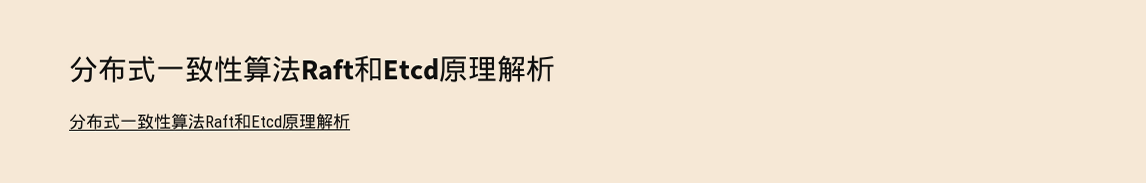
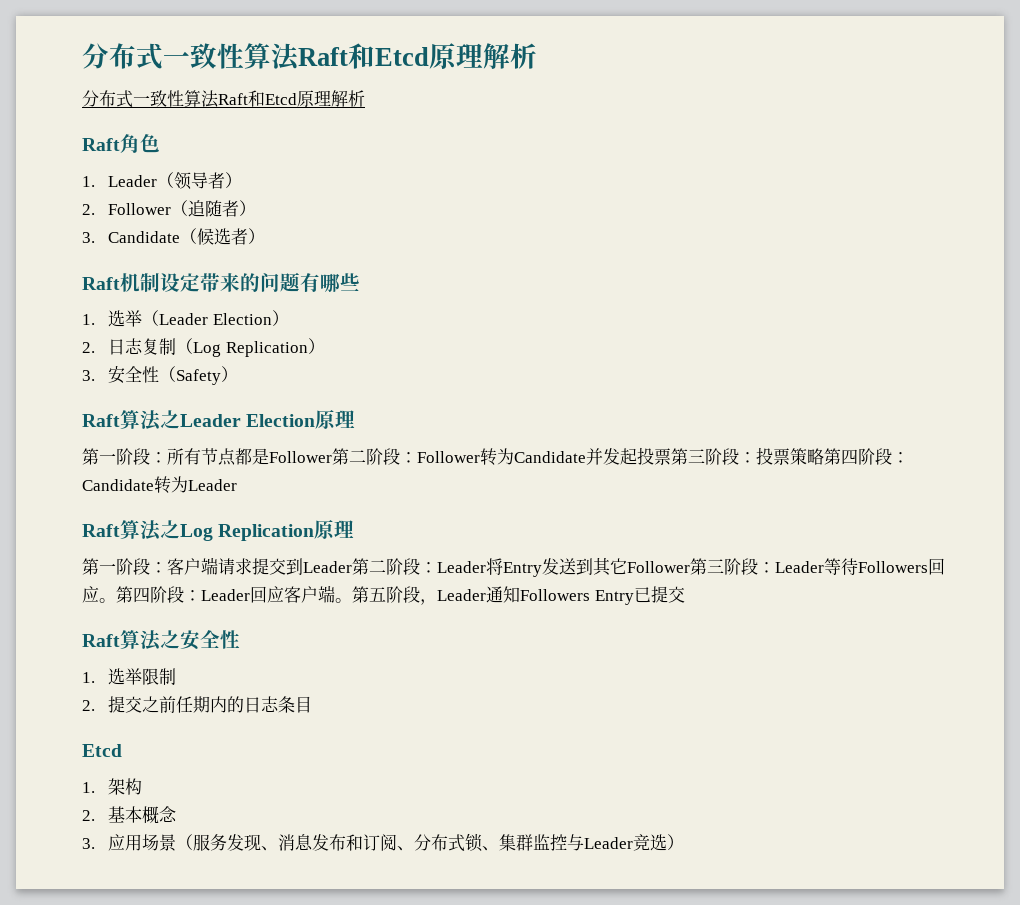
+ Raft角色
+ 1. Leader（领导者）
+ 2. Follower（追随者）
+ 3. Candidate（候选者）
+ Raft机制设定带来的问题有哪些
+ 1.选举（Leader Election）
+ 2.日志复制（Log Replication）
+ 3.安全性（Safety）
+ Raft算法之Leader Election原理
+ 第一阶段：所有节点都是Follower第二阶段：Follower转为Candidate并发起投票第三阶段：投票策略第四阶段：Candidate转为Leader
+ Raft算法之Log Replication原理
+ 第一阶段：客户端请求提交到Leader第二阶段：Leader将Entry发送到其它Follower第三阶段：Leader等待Followers回应。第四阶段：Leader回应客户端。第五阶段，Leader通知Followers Entry已提交
+ Raft算法之安全性
+ 1.选举限制
+ 2.提交之前任期内的日志条目
+ Etcd
+ 1.架构
+ 2.基本概念
+ 3.应用场景（服务发现、消息发布和订阅、分布式锁、集群监控与Leader竞选）

